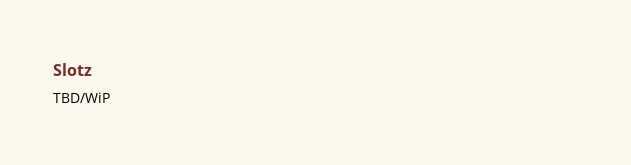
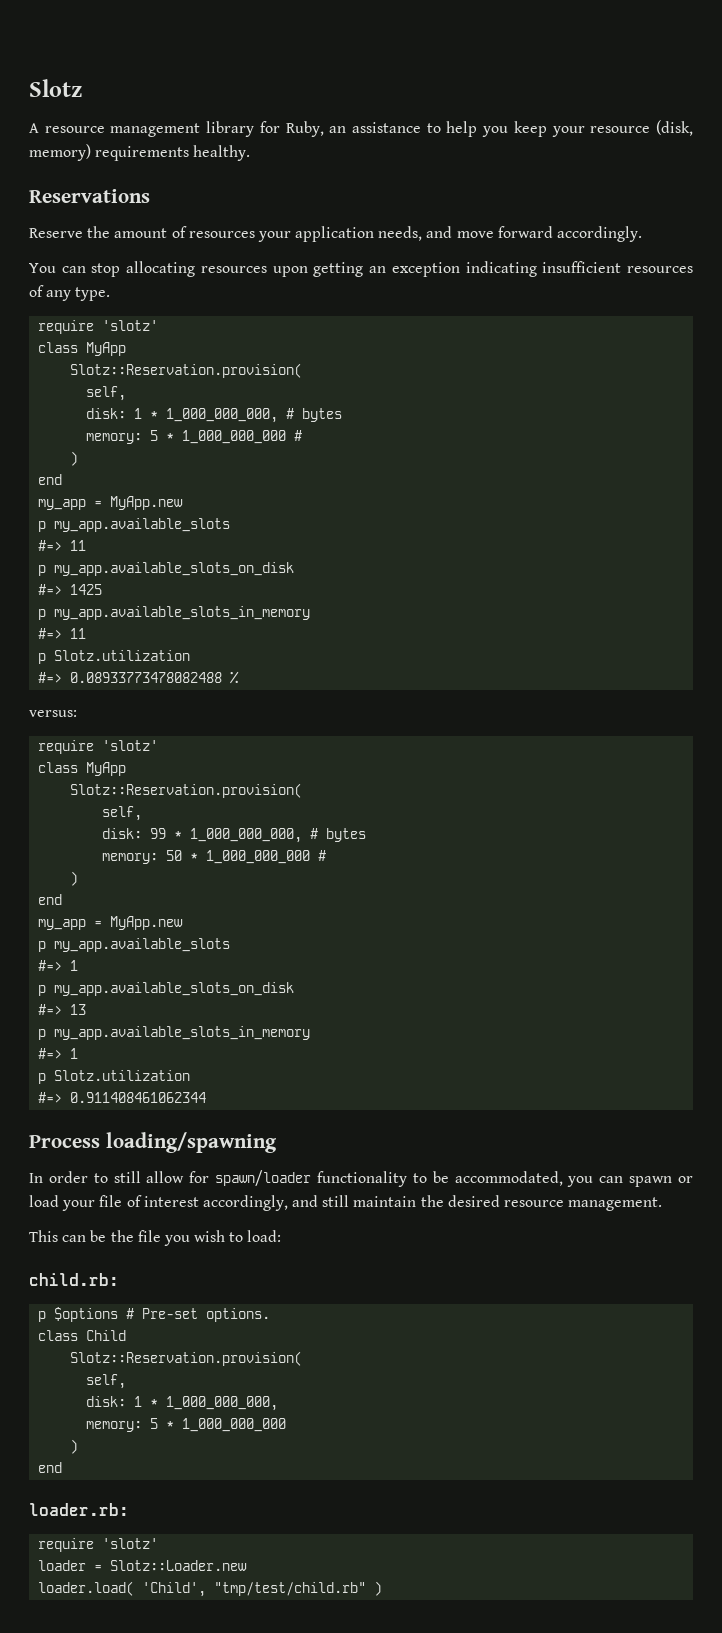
- TBD/WiP
+ A resource management library for Ruby, an assistance to help you keep your resource (disk, memory) requirements healthy.
+ Reservations
+ Reserve the amount of resources your application needs, and move forward accordingly.
+ You can stop allocating resources upon getting an exception indicating insufficient resources of any type.
+ require 'slotz'
+ class MyApp
+ Slotz::Reservation.provision(
+ self,
+ disk: 1 * 1_000_000_000, # bytes
+ memory: 5 * 1_000_000_000 #
+ )
+ end
+ my_app = MyApp.new
+ p my_app.available_slots
+ #=> 11
+ p my_app.available_slots_on_disk
+ #=> 1425
+ p my_app.available_slots_in_memory
+ #=> 11
+ p Slotz.utilization
+ #=> 0.08933773478082488 %
+ versus:
+ require 'slotz'
+ class MyApp
+ Slotz::Reservation.provision(
+ self,
+ disk: 99 * 1_000_000_000, # bytes
+ memory: 50 * 1_000_000_000 #
+ )
+ end
+ my_app = MyApp.new
+ p my_app.available_slots
+ #=> 1
+ p my_app.available_slots_on_disk
+ #=> 13
+ p my_app.available_slots_in_memory
+ #=> 1
+ p Slotz.utilization
+ #=> 0.911408461062344
+ Process loading/spawning
+ In order to still allow for spawn/loader functionality to be accommodated, you can spawn or load your file of interest accordingly, and still maintain the desired resource management.
+ This can be the file you wish to load:
+ child.rb:
+ p $options # Pre-set options.
+ class Child
+ Slotz::Reservation.provision(
+ self,
+ disk: 1 * 1_000_000_000,
+ memory: 5 * 1_000_000_000
+ )
+ end
+ loader.rb:
+ require 'slotz'
+ loader = Slotz::Loader.new
+ loader.load( 'Child', "tmp/test/child.rb" )

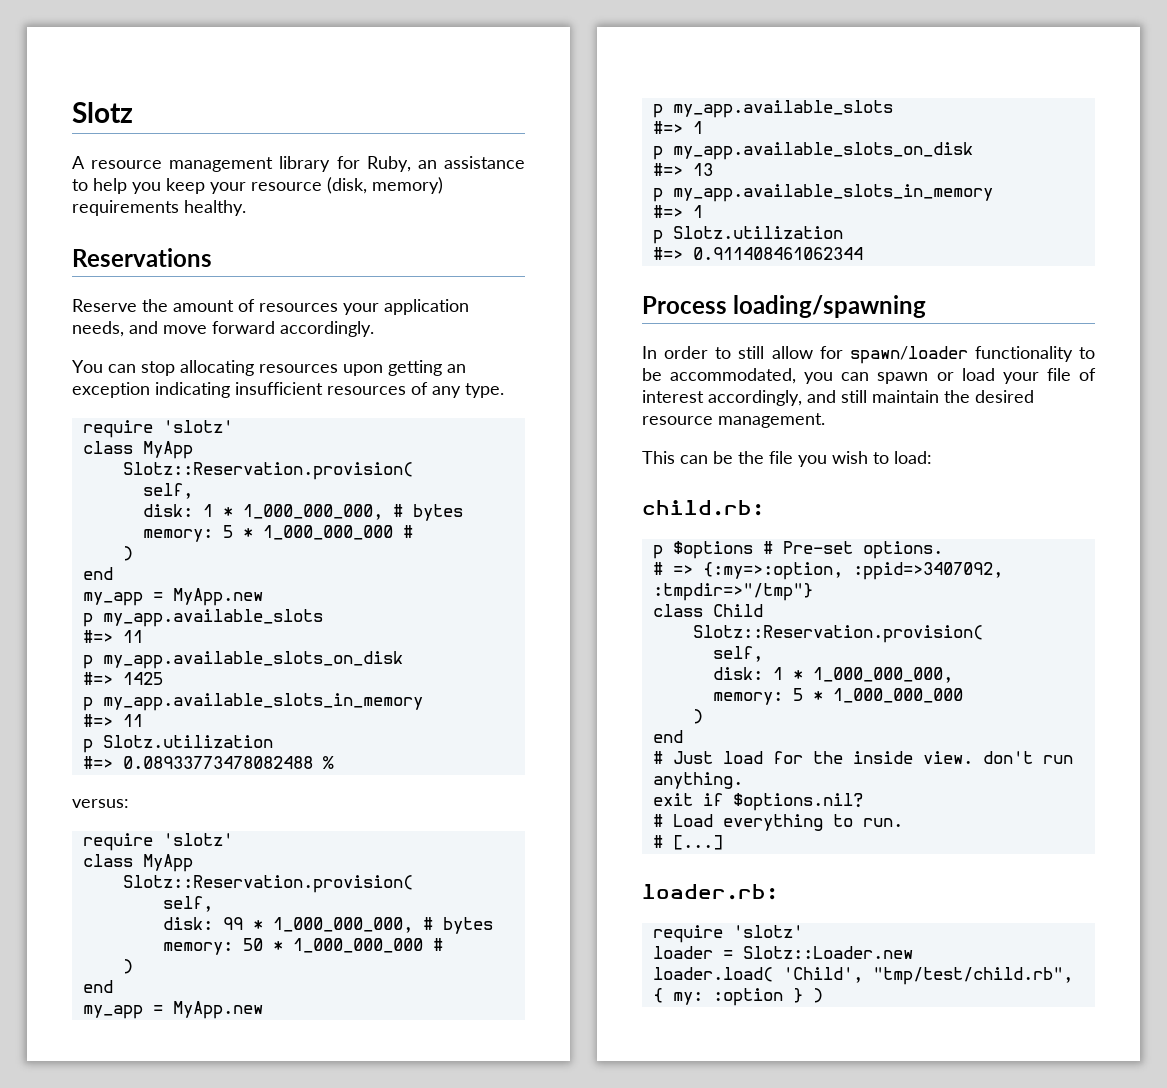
+ # => {:my=>:option, :ppid=>3407092, :tmpdir=>"/tmp"}
+ # Just load for the inside view. don't run anything.
+ exit if $options.nil?
+ # Load everything to run.
+ # [...]
- loader.load( 'Child', "tmp/test/child.rb" )
+ loader.load( 'Child', "tmp/test/child.rb", { my: :option } )

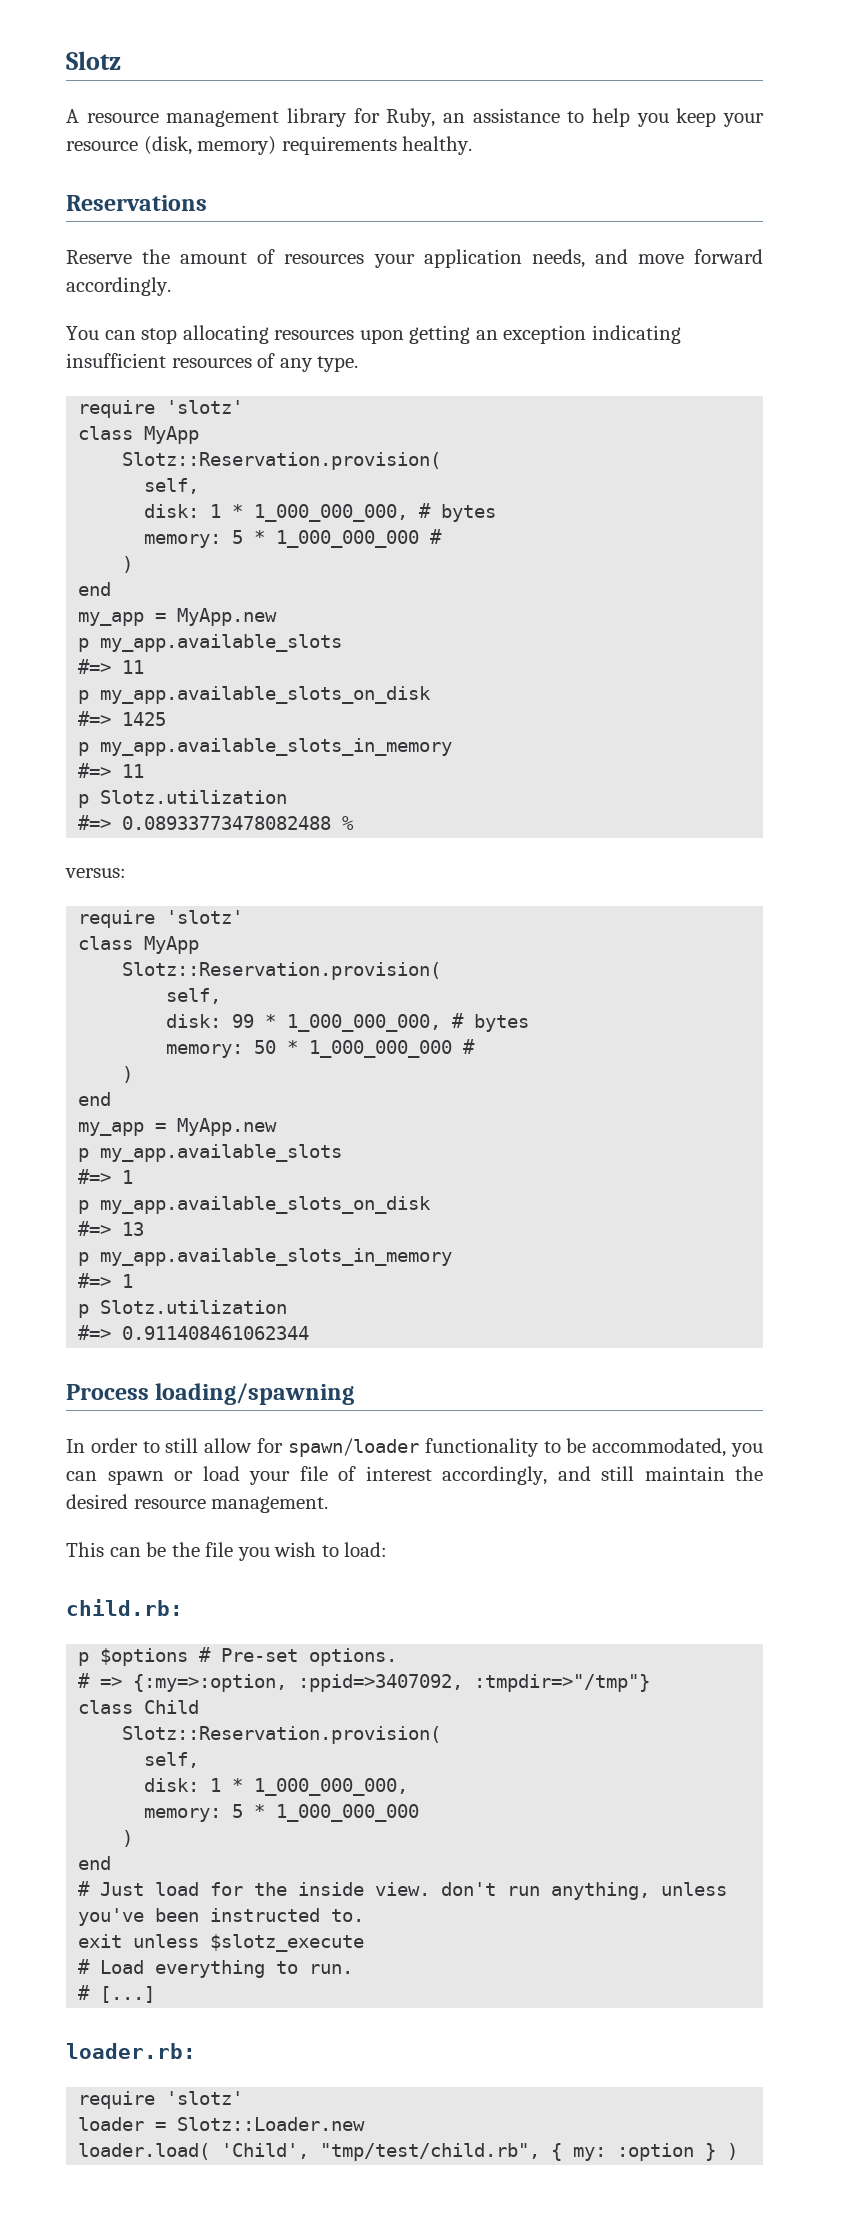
- # Just load for the inside view. don't run anything.
+ # Just load for the inside view. don't run anything, unless you've been instructed to.
- exit if $options.nil?
+ exit unless $slotz_execute

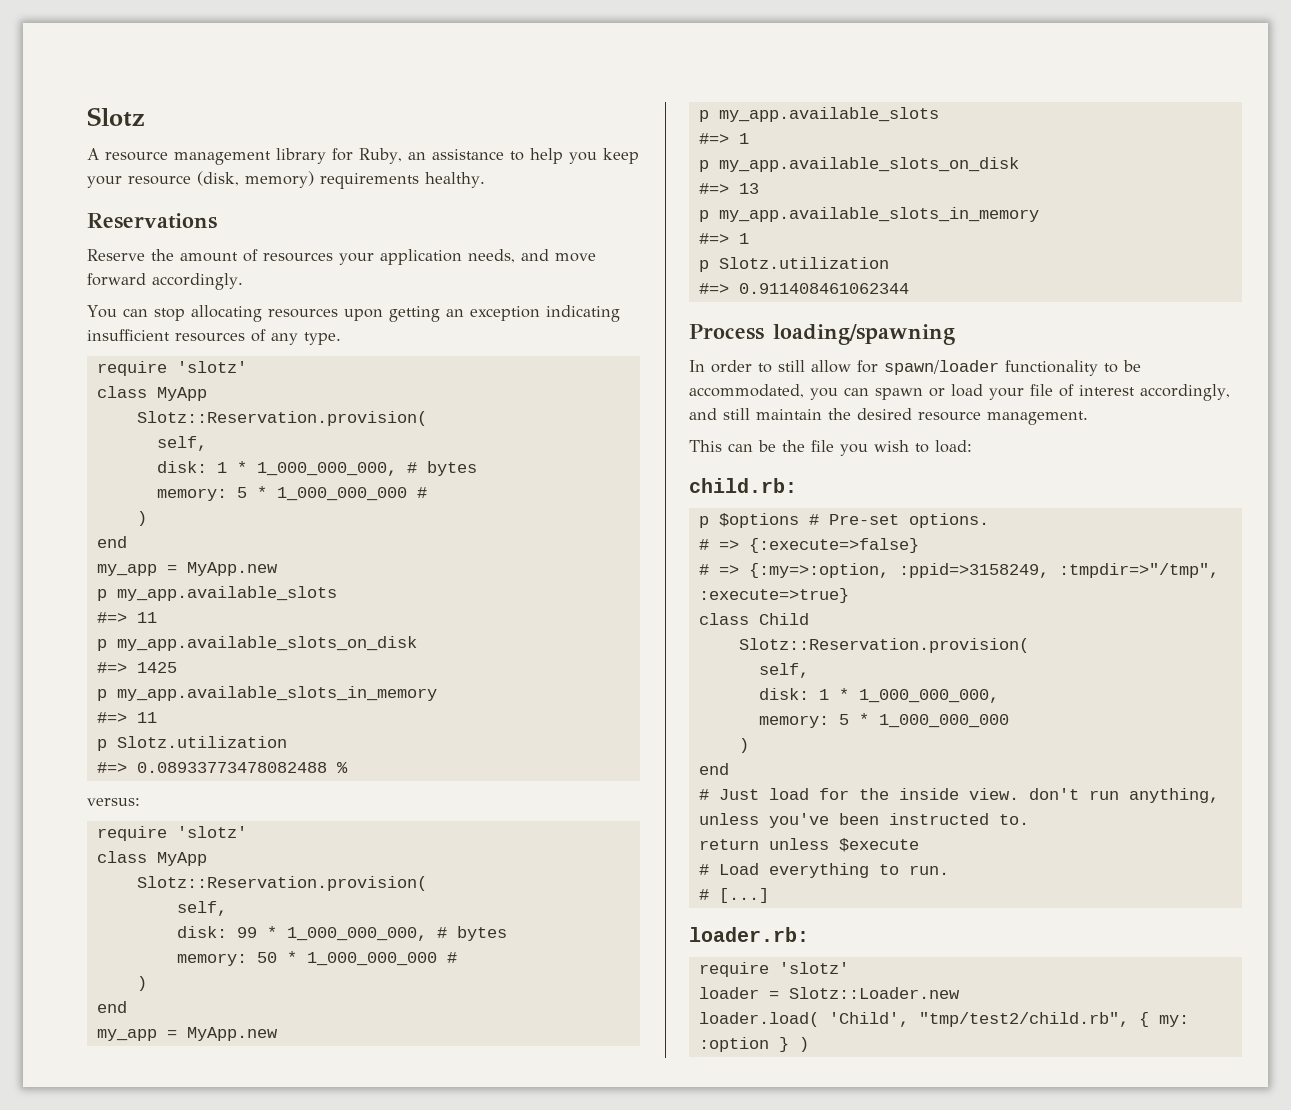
+ # => {:execute=>false}
- # => {:my=>:option, :ppid=>3407092, :tmpdir=>"/tmp"}
+ # => {:my=>:option, :ppid=>3158249, :tmpdir=>"/tmp", :execute=>true}
- exit unless $slotz_execute
+ return unless $execute
- loader.load( 'Child', "tmp/test/child.rb", { my: :option } )
+ loader.load( 'Child', "tmp/test2/child.rb", { my: :option } )

